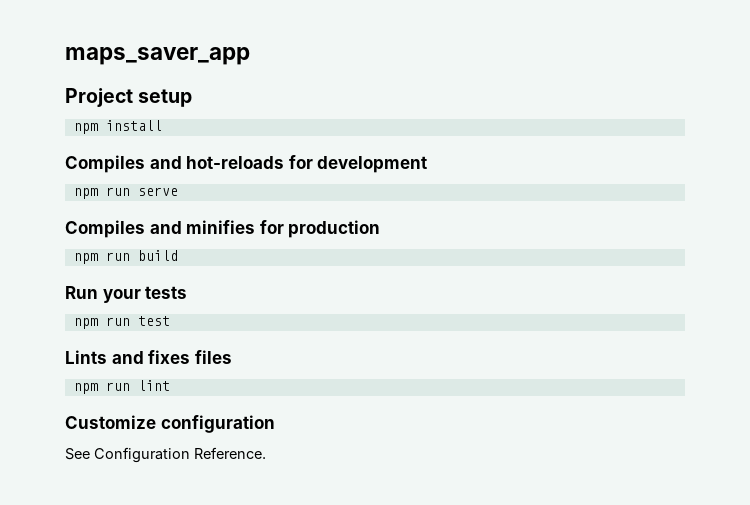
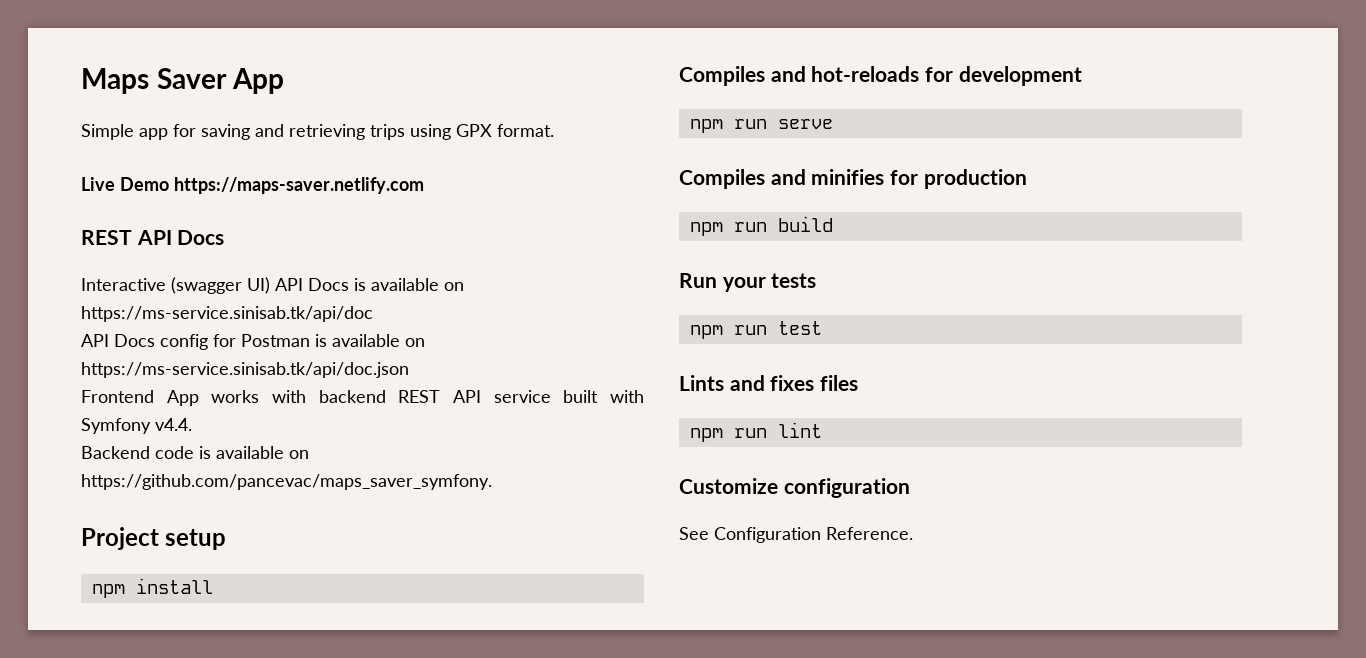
- maps_saver_app
+ Maps Saver App
+ Simple app for saving and retrieving trips using GPX format.
+ Live Demo https://maps-saver.netlify.com
+ REST API Docs
+ Interactive (swagger UI) API Docs is available on https://ms-service.sinisab.tk/api/doc
+ API Docs config for Postman is available on https://ms-service.sinisab.tk/api/doc.json
+ Frontend App works with backend REST API service built with Symfony v4.4.
+ Backend code is available on https://github.com/pancevac/maps_saver_symfony.

